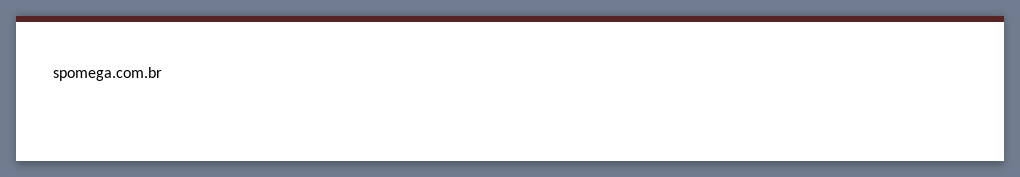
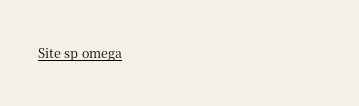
- spomega.com.br
+ Site sp omega

